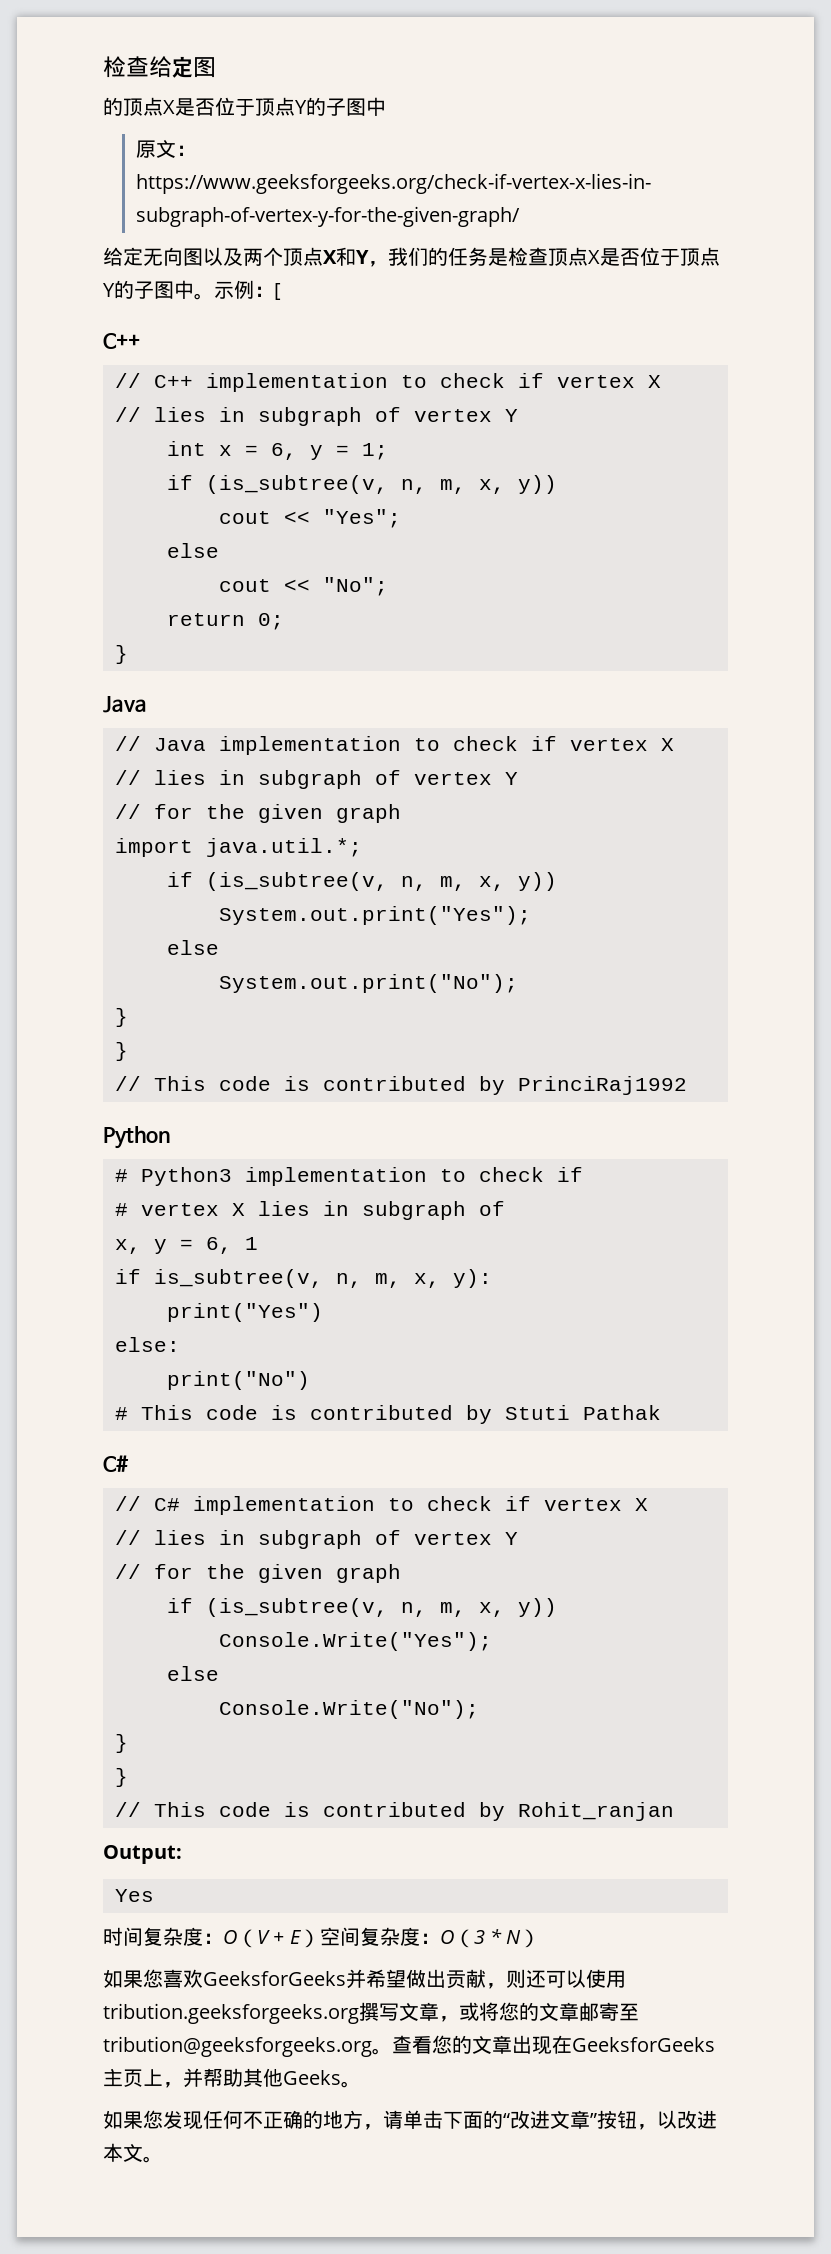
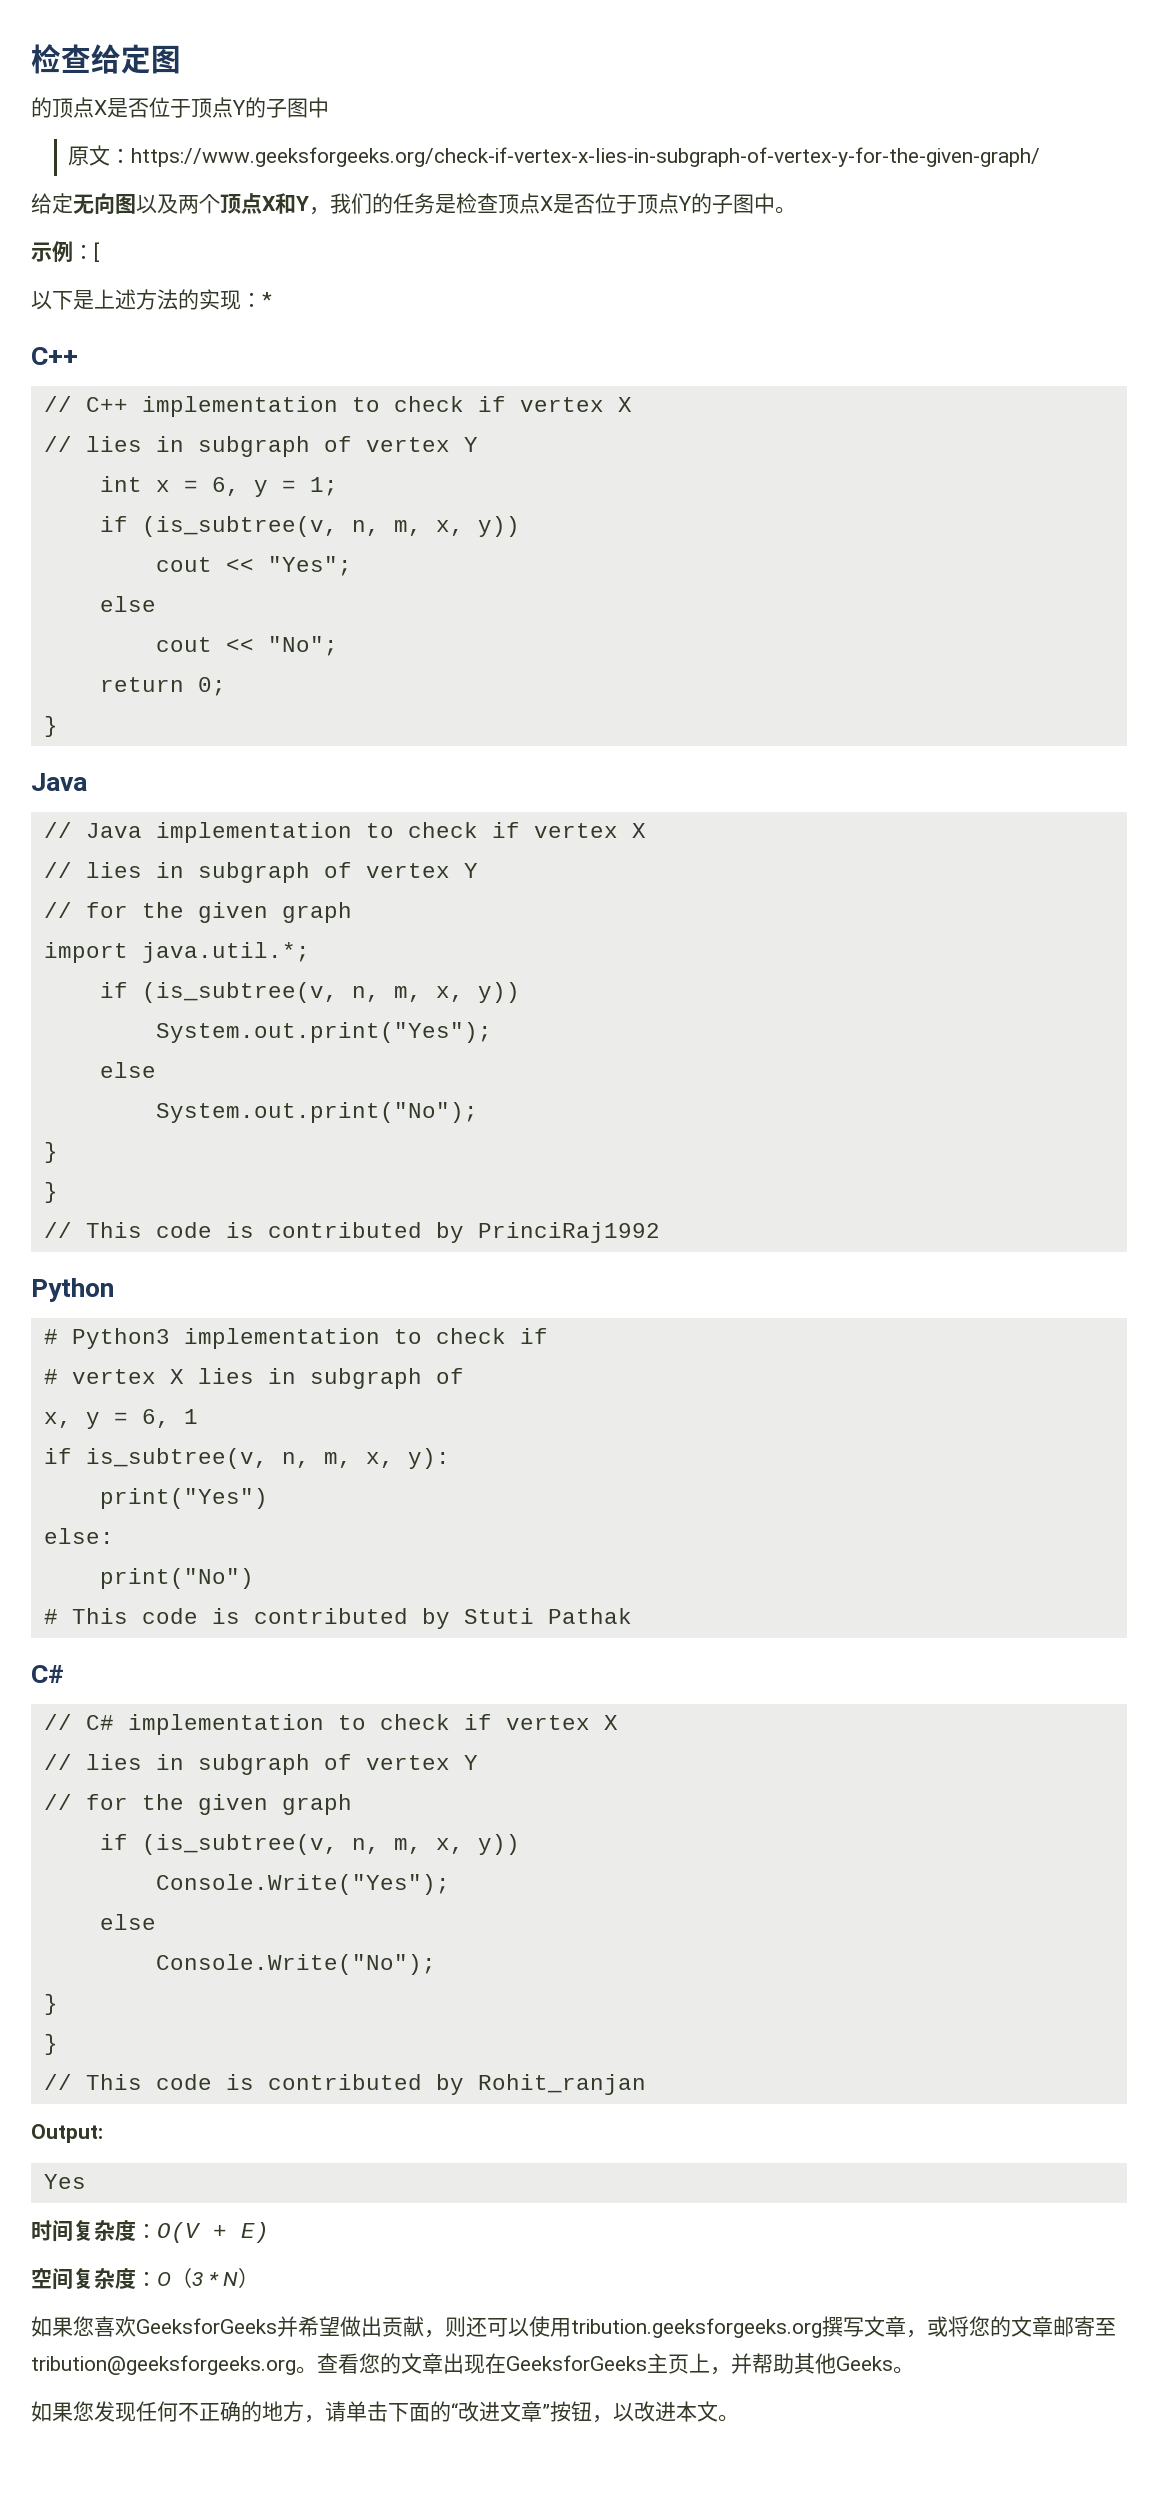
- 给定无向图以及两个顶点X和Y，我们的任务是检查顶点X是否位于顶点Y的子图中。示例：[
+ 给定无向图以及两个顶点X和Y，我们的任务是检查顶点X是否位于顶点Y的子图中。
+ 示例：[
+ 以下是上述方法的实现：*
- 时间复杂度：O（V + E）空间复杂度：O（3 * N）
+ 时间复杂度：O(V + E)
+ 空间复杂度：O（3 * N）

